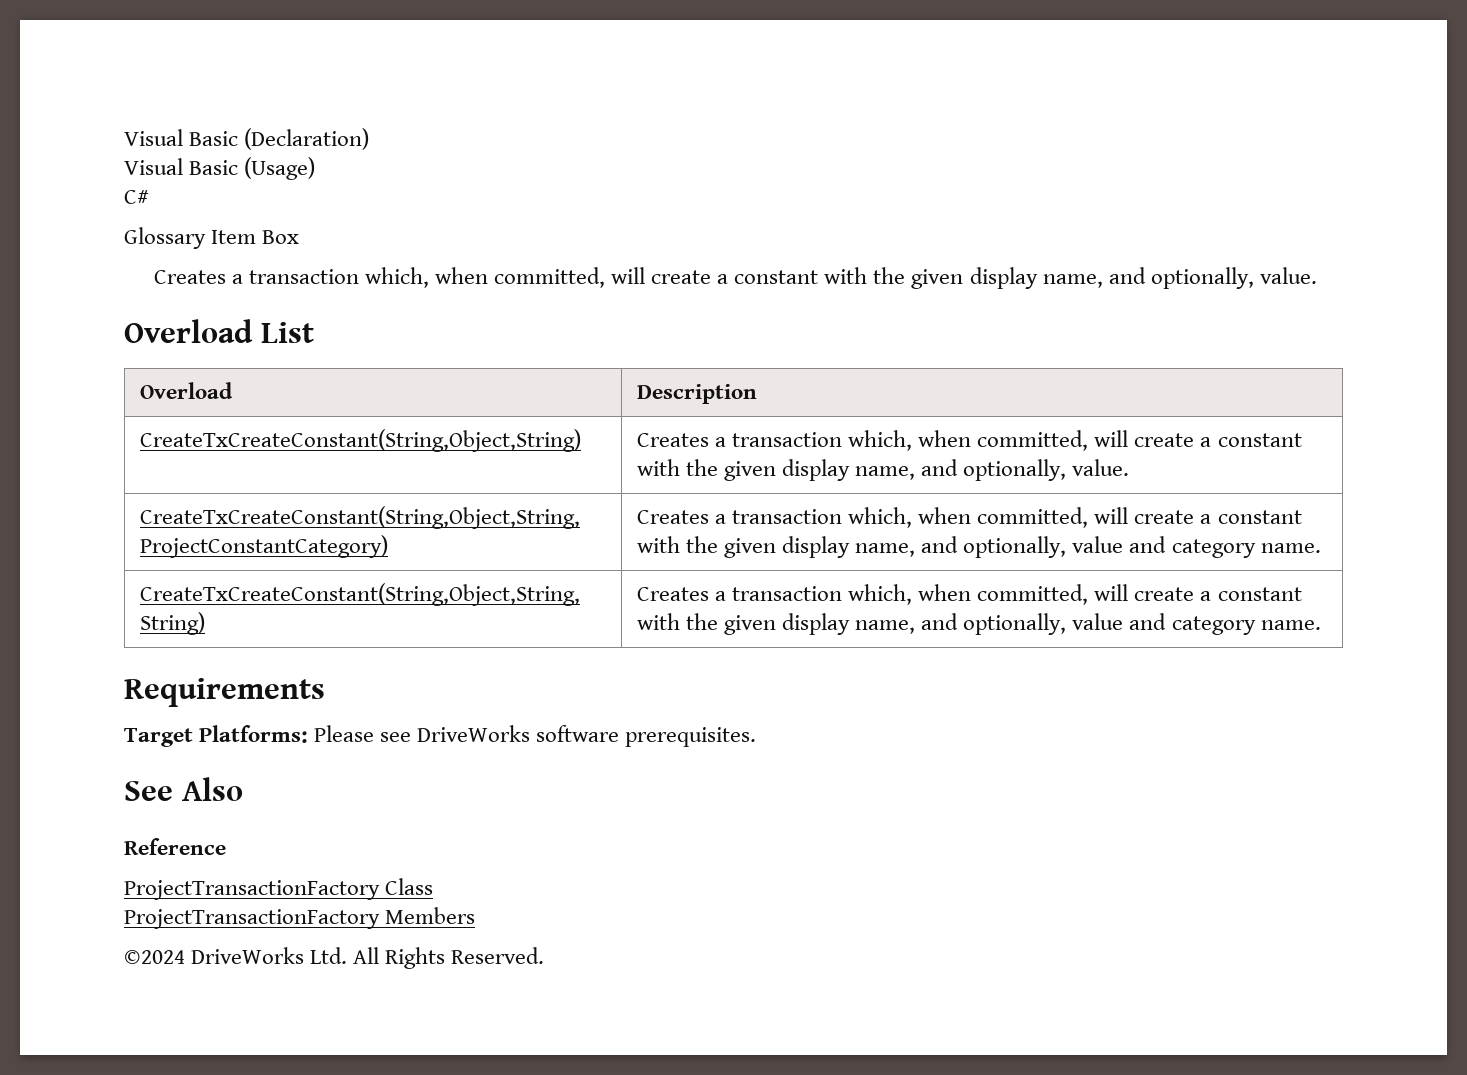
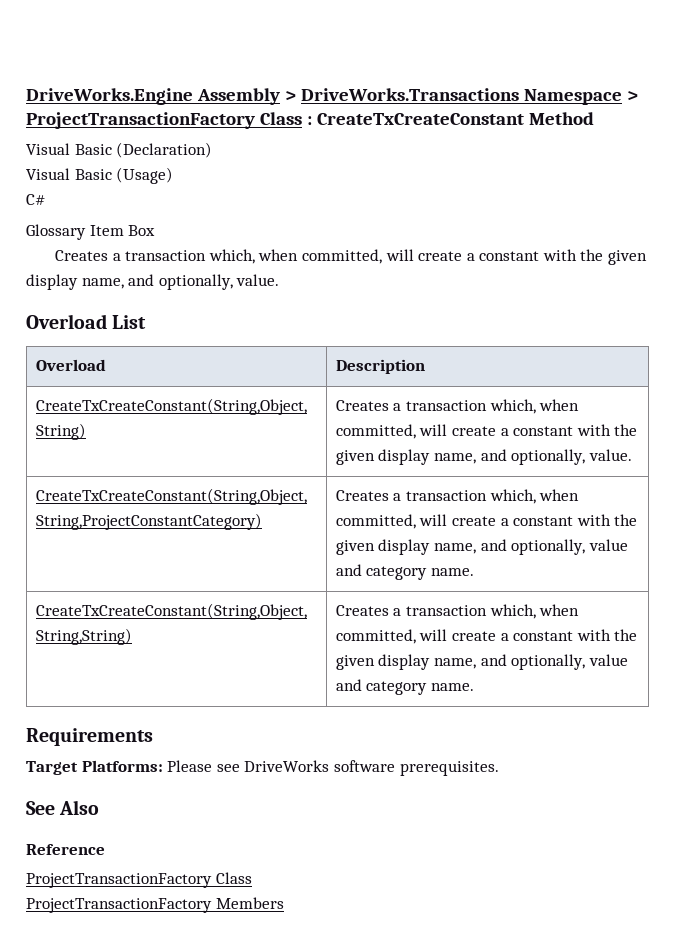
+ DriveWorks.Engine Assembly > DriveWorks.Transactions Namespace > ProjectTransactionFactory Class : CreateTxCreateConstant Method
- ©2024 DriveWorks Ltd. All Rights Reserved.

